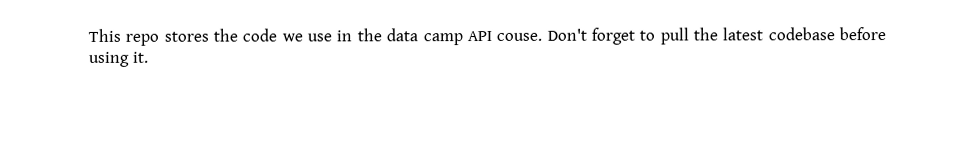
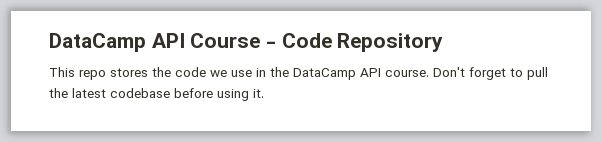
+ DataCamp API Course - Code Repository
- This repo stores the code we use in the data camp API couse.
+ This repo stores the code we use in the DataCamp API course.

